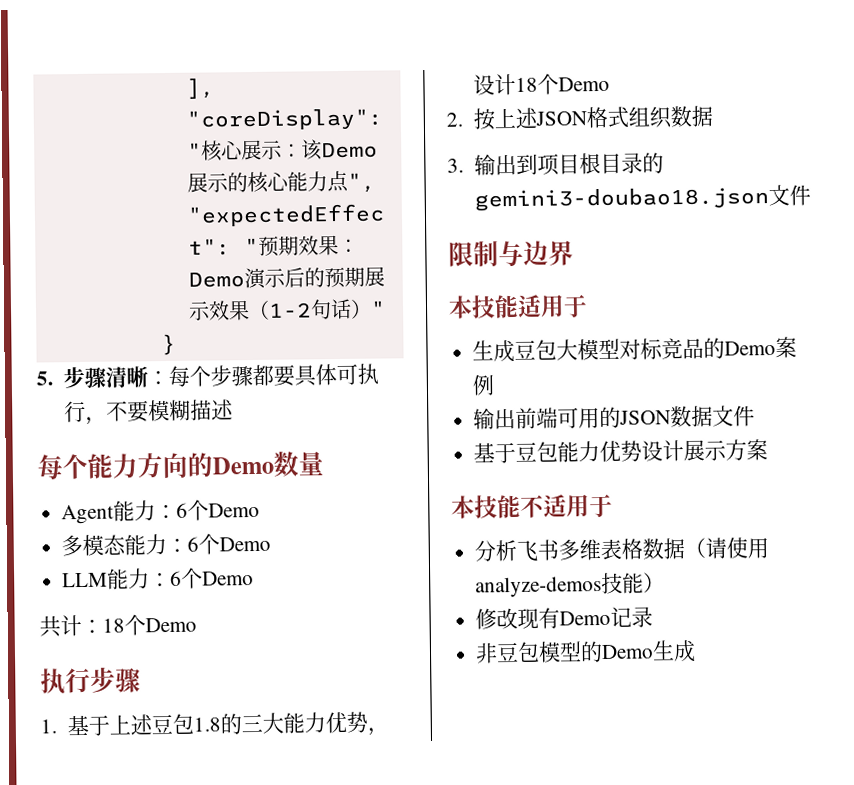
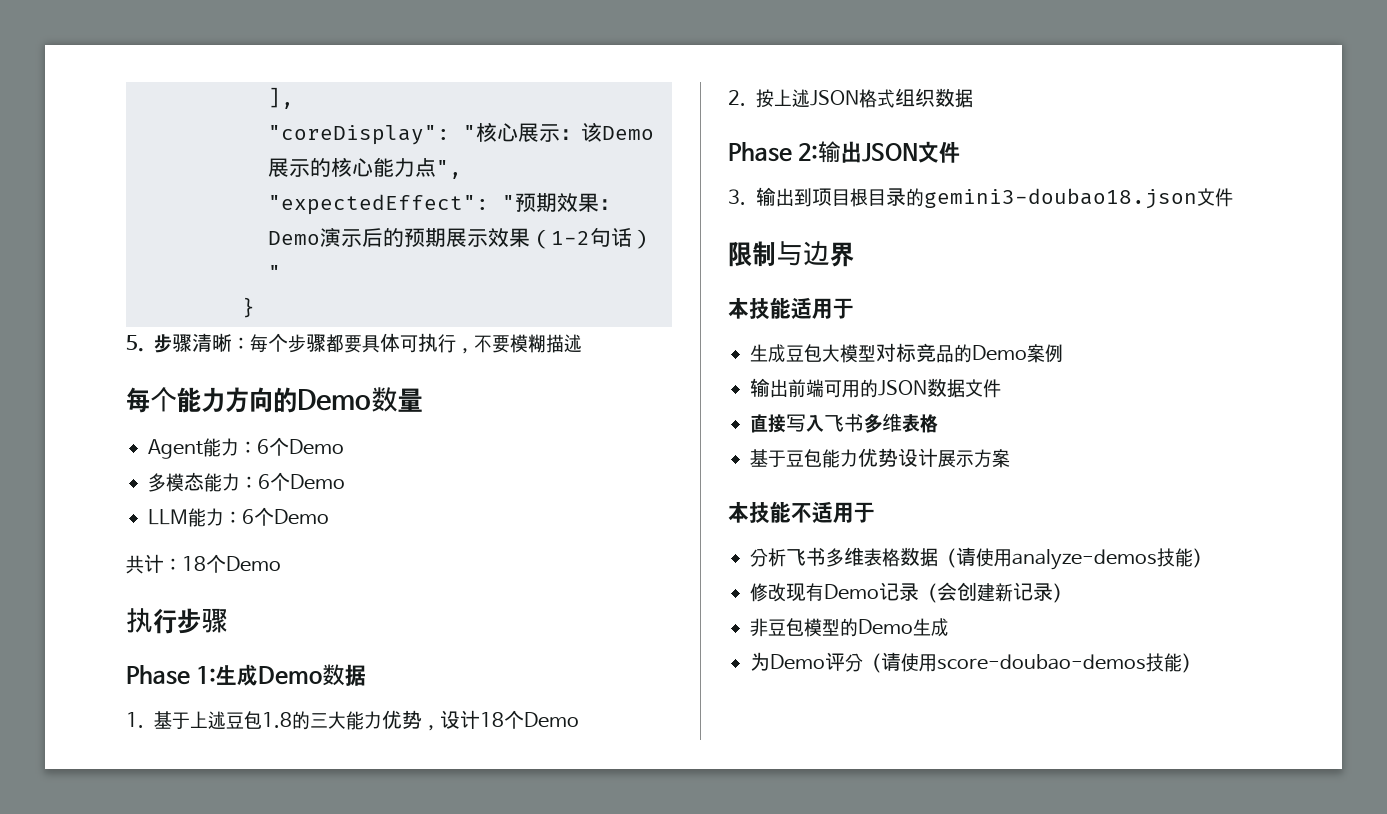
+ Phase 1:生成Demo数据
+ Phase 2:输出JSON文件
+ 直接写入飞书多维表格
- 修改现有Demo记录
+ 修改现有Demo记录（会创建新记录）
+ 为Demo评分（请使用score-doubao-demos技能）

